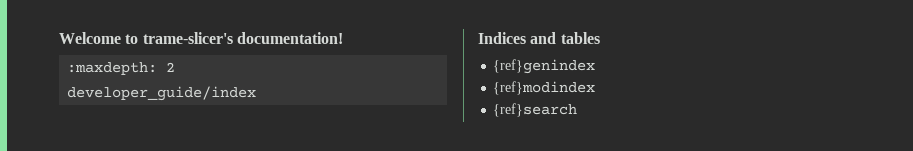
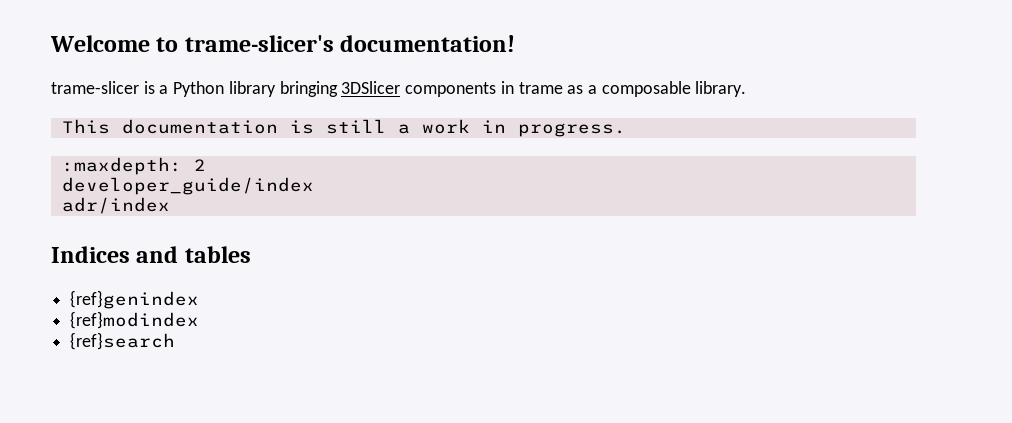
+ trame-slicer is a Python library bringing 3DSlicer components in trame as a composable library.
+ This documentation is still a work in progress.
+ adr/index

